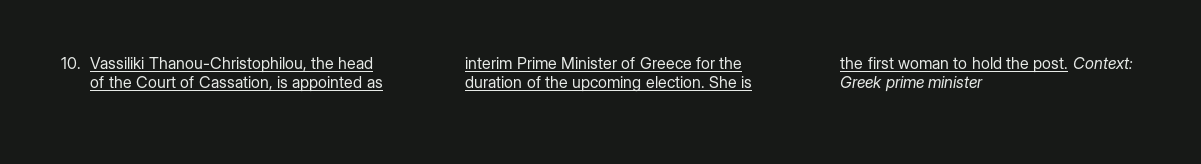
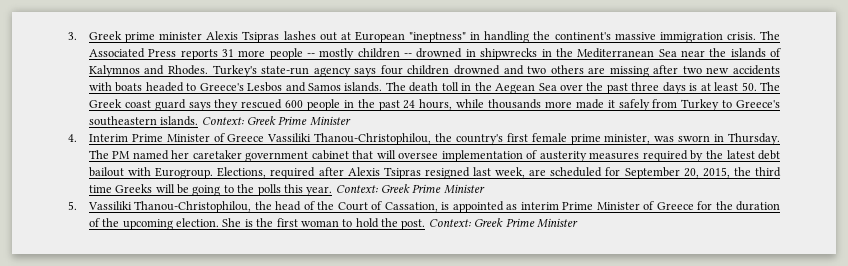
- 10. Vassiliki Thanou-Christophilou, the head of the Court of Cassation, is appointed as interim Prime Minister of Greece for the duration of the upcoming election.
+ 3. Greek prime minister Alexis Tsipras lashes out at European "ineptness" in handling the continent's massive immigration crisis. The Associated Press reports 31 more people -- mostly children -- drowned in shipwrecks in the Mediterranean Sea near the islands of Kalymnos and Rhodes. Turkey's state-run agency says four children drowned and two others are missing after two new accidents with boats headed to Greece's Lesbos and Samos islands. The death toll in the Aegean Sea over the past three days is at least 50. The Greek coast guard says they rescued 600 people in the past 24 hours, while thousands more made it safely from Turkey to Greece's southeastern islands. Context: Greek Prime Minister
+ 4. Interim Prime Minister of Greece Vassiliki Thanou-Christophilou, the country's first female prime minister, was sworn in Thursday. The PM named her caretaker government cabinet that will oversee implementation of austerity measures required by the latest debt bailout with Eurogroup. Elections, required after Alexis Tsipras resigned last week, are scheduled for September 20, 2015, the third time Greeks will be going to the polls this year. Context: Greek Prime Minister
+ 5. Vassiliki Thanou-Christophilou, the head of the Court of Cassation, is appointed as interim Prime Minister of Greece for the duration of the upcoming election.
- She is the first woman to hold the post. Context: Greek prime minister
+ She is the first woman to hold the post. Context: Greek Prime Minister

